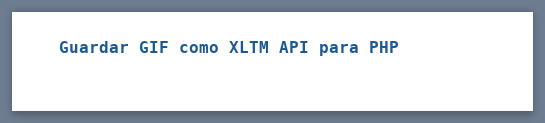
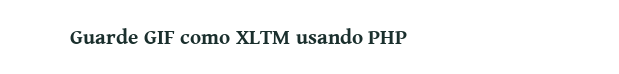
- Guardar GIF como XLTM API para PHP
+ Guarde GIF como XLTM usando PHP

